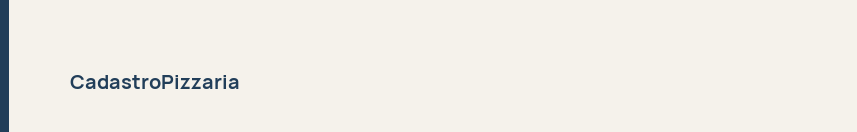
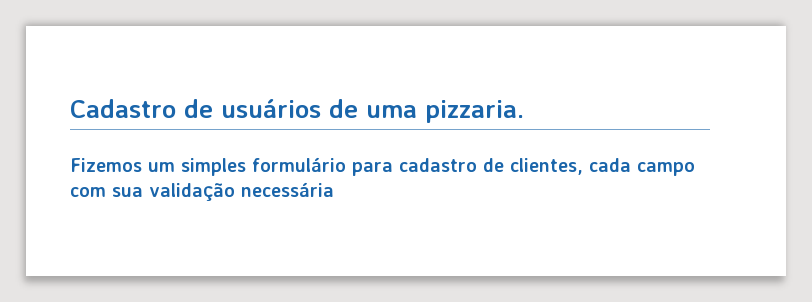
- CadastroPizzaria
+ Cadastro de usuários de uma pizzaria.
+ Fizemos um simples formulário para cadastro de clientes, cada campo com sua validação necessária

